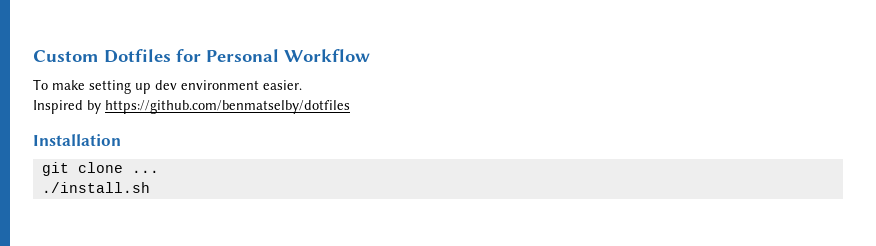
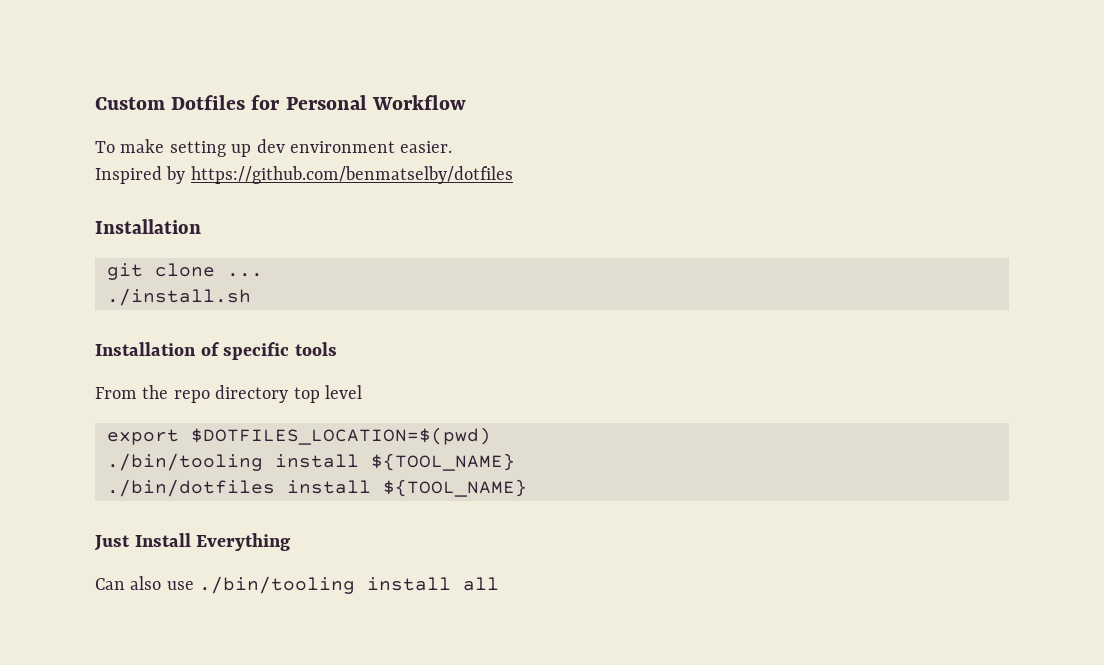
+ Installation of specific tools
+ From the repo directory top level
+ export $DOTFILES_LOCATION=$(pwd)
+ ./bin/tooling install ${TOOL_NAME}
+ ./bin/dotfiles install ${TOOL_NAME}
+ Just Install Everything
+ Can also use ./bin/tooling install all

